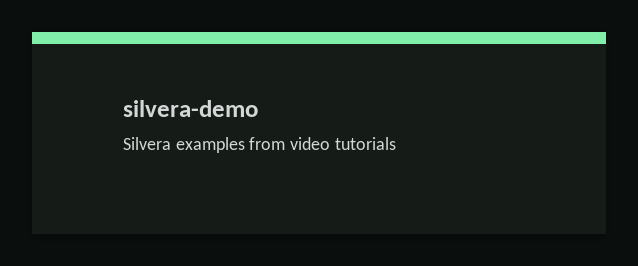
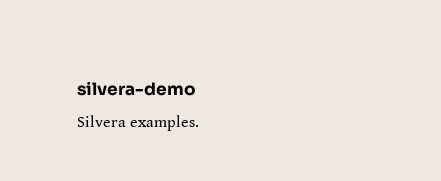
- Silvera examples from video tutorials
+ Silvera examples.

